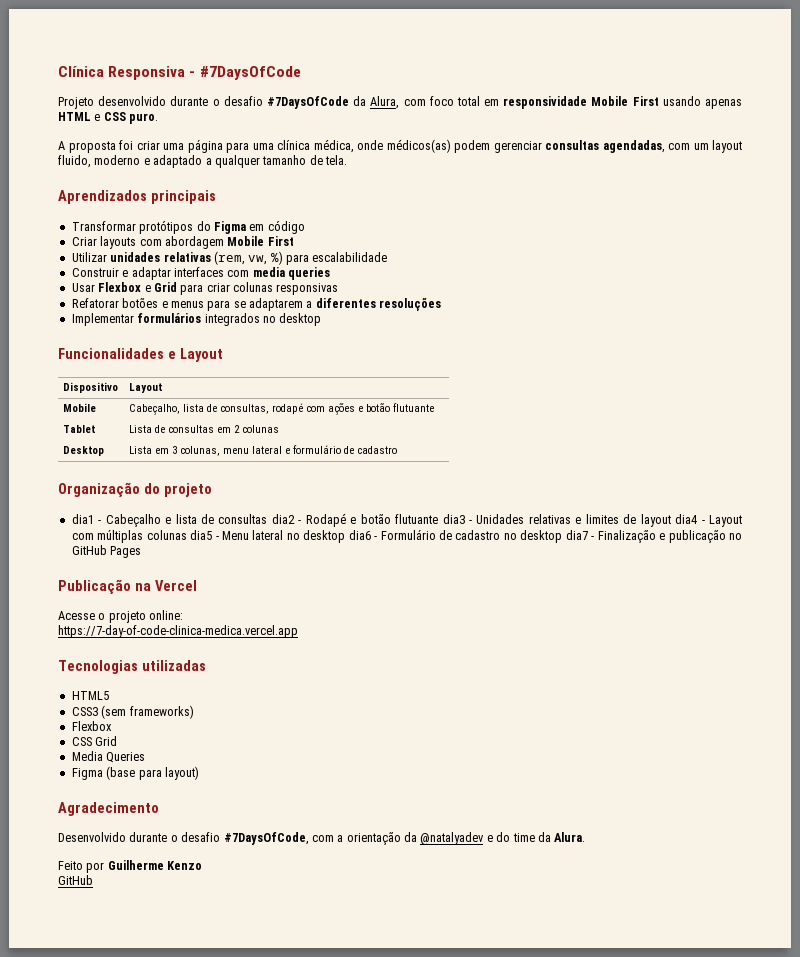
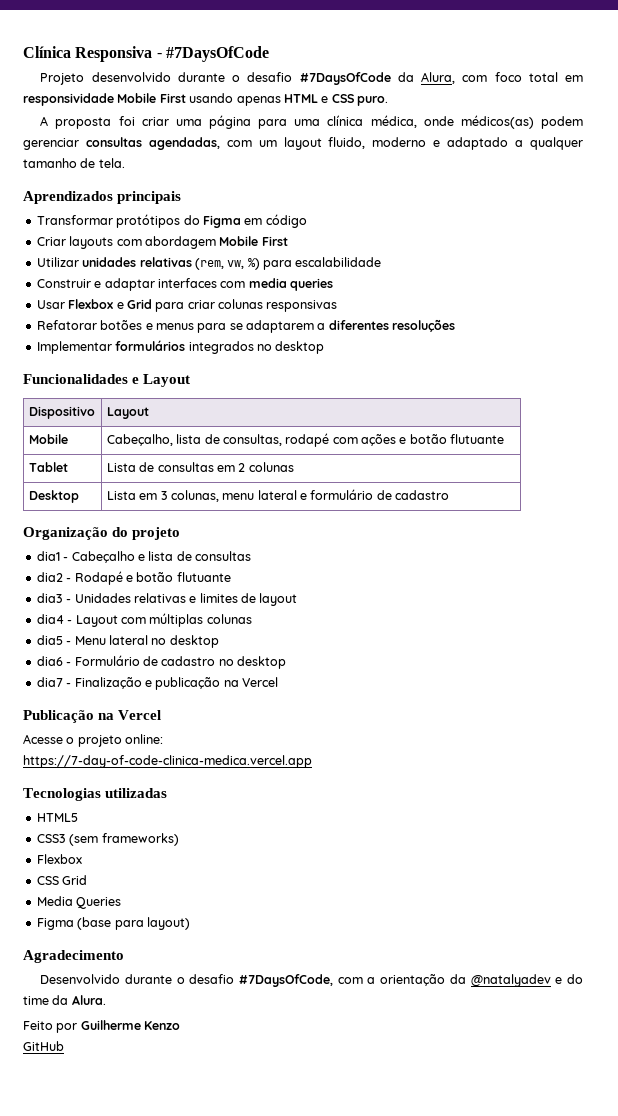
- dia1 - Cabeçalho e lista de consultas dia2 - Rodapé e botão flutuante dia3 - Unidades relativas e limites de layout dia4 - Layout com múltiplas colunas dia5 - Menu lateral no desktop dia6 - Formulário de cadastro no desktop dia7 - Finalização e publicação no GitHub Pages
+ dia1 - Cabeçalho e lista de consultas
+ dia2 - Rodapé e botão flutuante
+ dia3 - Unidades relativas e limites de layout
+ dia4 - Layout com múltiplas colunas
+ dia5 - Menu lateral no desktop
+ dia6 - Formulário de cadastro no desktop
+ dia7 - Finalização e publicação na Vercel

